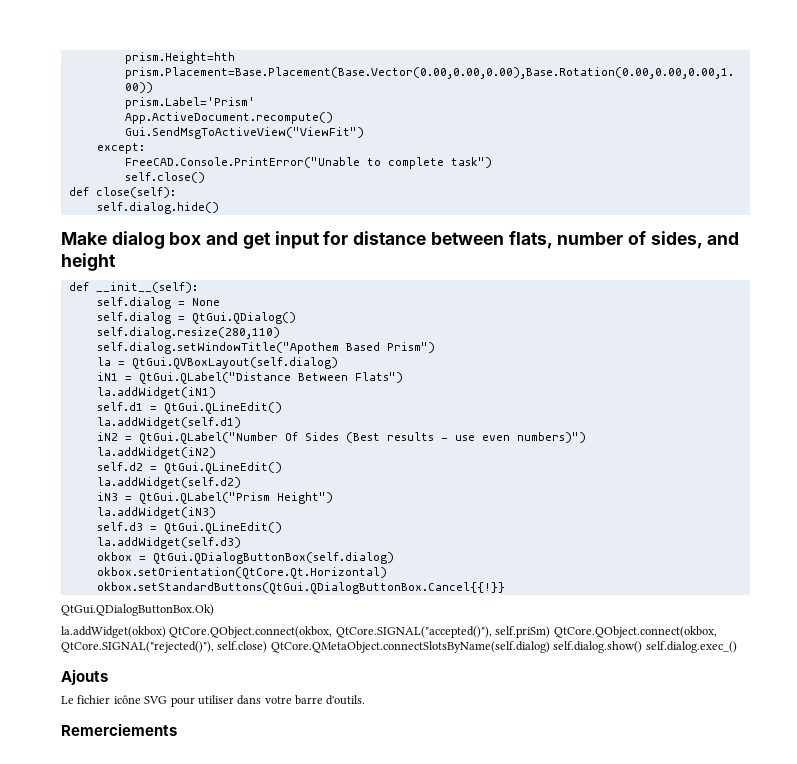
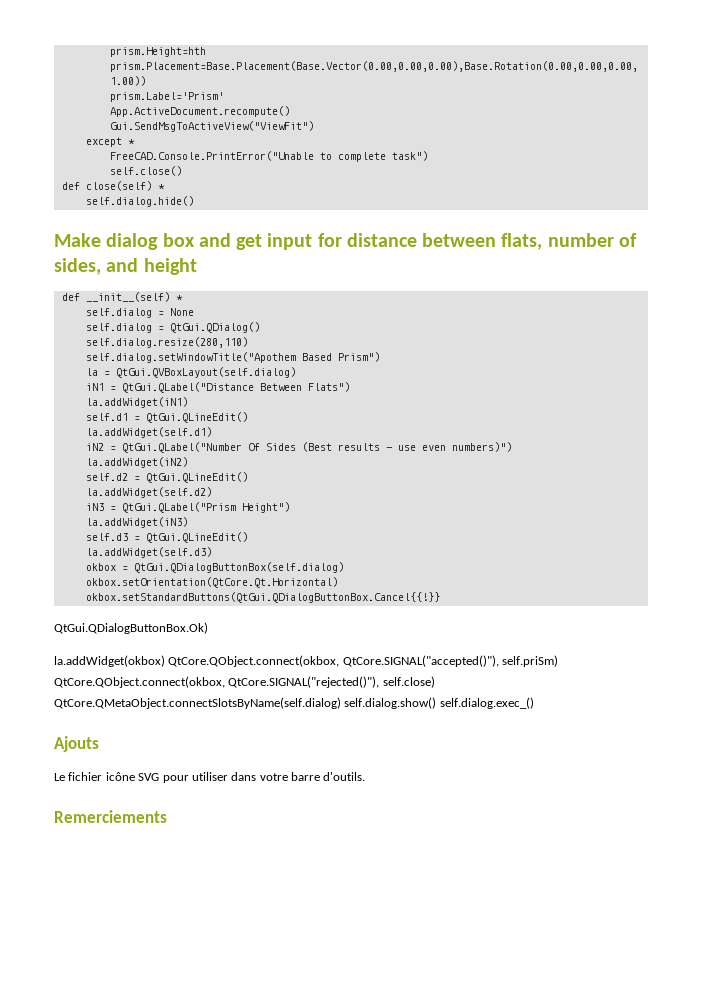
- except:
+ except *
- def close(self):
+ def close(self) *
- def __init__(self):
+ def __init__(self) *

